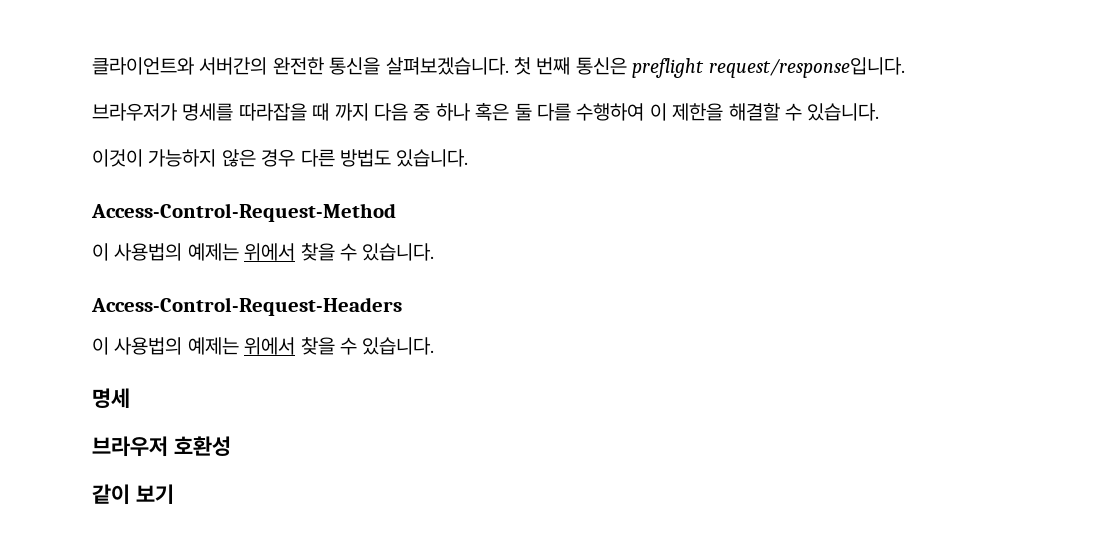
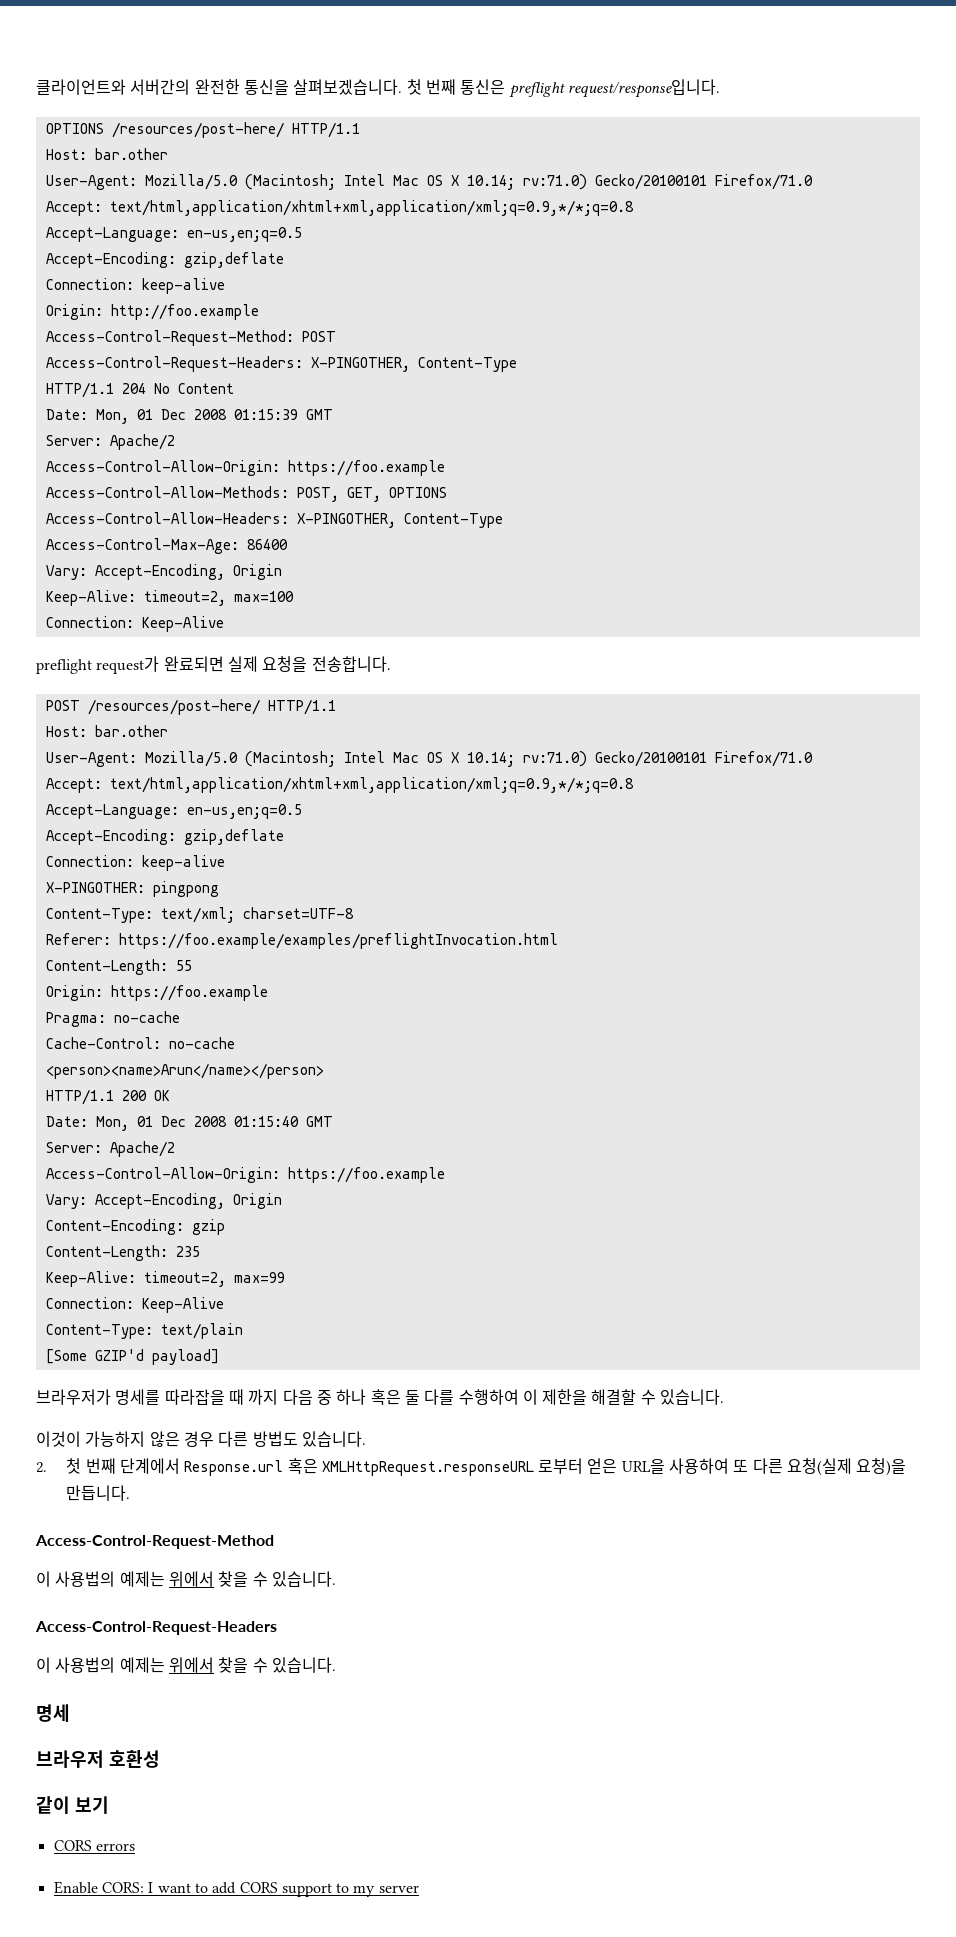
+ OPTIONS /resources/post-here/ HTTP/1.1
+ Host: bar.other
+ User-Agent: Mozilla/5.0 (Macintosh; Intel Mac OS X 10.14; rv:71.0) Gecko/20100101 Firefox/71.0
+ Accept: text/html,application/xhtml+xml,application/xml;q=0.9,*/*;q=0.8
+ Accept-Language: en-us,en;q=0.5
+ Accept-Encoding: gzip,deflate
+ Connection: keep-alive
+ Origin: http://foo.example
+ Access-Control-Request-Method: POST
+ Access-Control-Request-Headers: X-PINGOTHER, Content-Type
+ HTTP/1.1 204 No Content
+ Date: Mon, 01 Dec 2008 01:15:39 GMT
+ Server: Apache/2
+ Access-Control-Allow-Origin: https://foo.example
+ Access-Control-Allow-Methods: POST, GET, OPTIONS
+ Access-Control-Allow-Headers: X-PINGOTHER, Content-Type
+ Access-Control-Max-Age: 86400
+ Vary: Accept-Encoding, Origin
+ Keep-Alive: timeout=2, max=100
+ Connection: Keep-Alive
+ preflight request가 완료되면 실제 요청을 전송합니다.
+ POST /resources/post-here/ HTTP/1.1
+ Host: bar.other
+ User-Agent: Mozilla/5.0 (Macintosh; Intel Mac OS X 10.14; rv:71.0) Gecko/20100101 Firefox/71.0
+ Accept: text/html,application/xhtml+xml,application/xml;q=0.9,*/*;q=0.8
+ Accept-Language: en-us,en;q=0.5
+ Accept-Encoding: gzip,deflate
+ Connection: keep-alive
+ X-PINGOTHER: pingpong
+ Content-Type: text/xml; charset=UTF-8
+ Referer: https://foo.example/examples/preflightInvocation.html
+ Content-Length: 55
+ Origin: https://foo.example
+ Pragma: no-cache
+ Cache-Control: no-cache
+ <person><name>Arun</name></person>
+ HTTP/1.1 200 OK
+ Date: Mon, 01 Dec 2008 01:15:40 GMT
+ Server: Apache/2
+ Access-Control-Allow-Origin: https://foo.example
+ Vary: Accept-Encoding, Origin
+ Content-Encoding: gzip
+ Content-Length: 235
+ Keep-Alive: timeout=2, max=99
+ Connection: Keep-Alive
+ Content-Type: text/plain
+ [Some GZIP'd payload]
+ 2. 첫 번째 단계에서 Response.url 혹은 XMLHttpRequest.responseURL 로부터 얻은 URL을 사용하여 또 다른 요청(실제 요청)을 만듭니다.
+ CORS errors
+ Enable CORS: I want to add CORS support to my server

